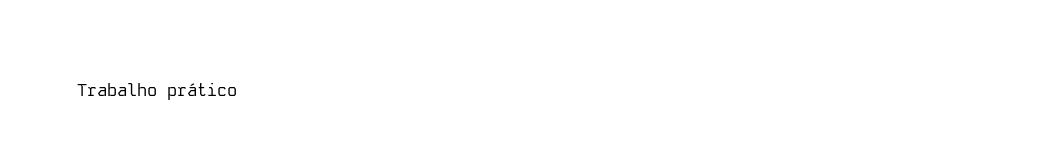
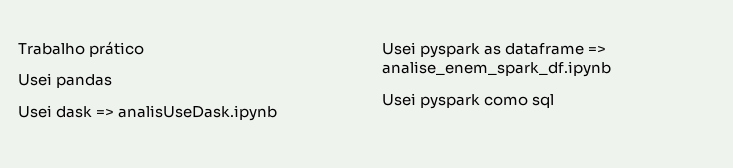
+ Usei pandas
+ Usei dask => analisUseDask.ipynb
+ Usei pyspark as dataframe => analise_enem_spark_df.ipynb
+ Usei pyspark como sql

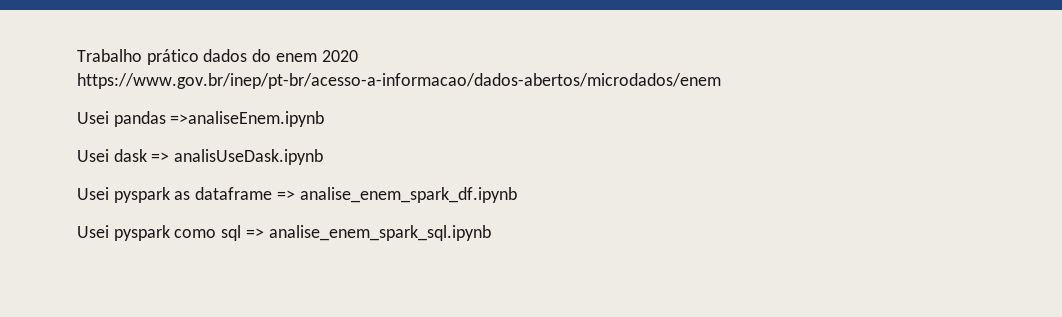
- Trabalho prático
+ Trabalho prático dados do enem 2020 https://www.gov.br/inep/pt-br/acesso-a-informacao/dados-abertos/microdados/enem
- Usei pandas
+ Usei pandas =>analiseEnem.ipynb
- Usei pyspark como sql
+ Usei pyspark como sql => analise_enem_spark_sql.ipynb

